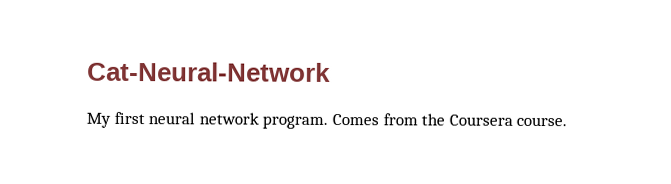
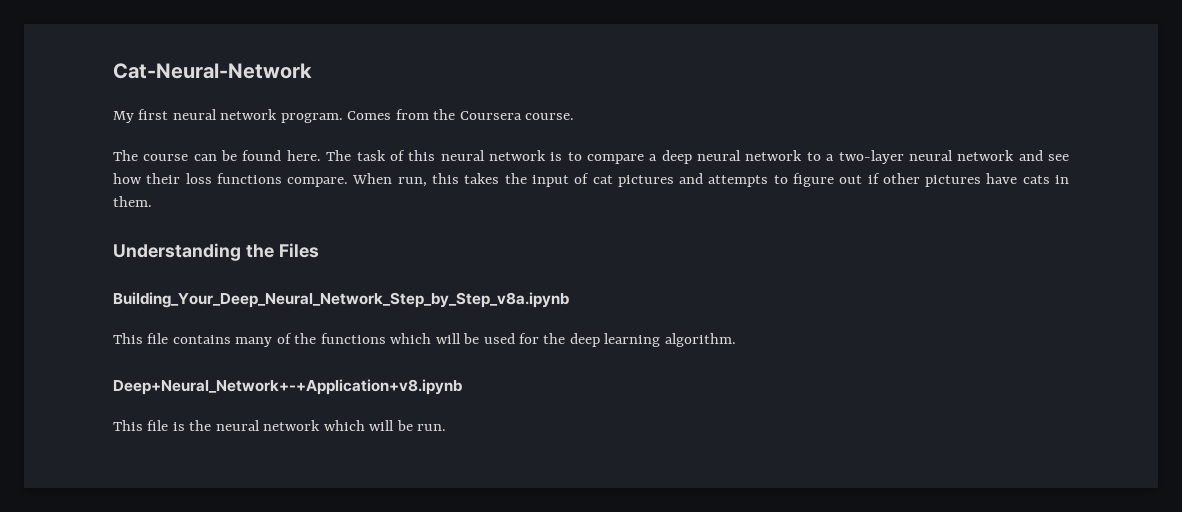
+ The course can be found here. The task of this neural network is to compare a deep neural network to a two-layer neural network and see how their loss functions compare. When run, this takes the input of cat pictures and attempts to figure out if other pictures have cats in them.
+ Understanding the Files
+ Building_Your_Deep_Neural_Network_Step_by_Step_v8a.ipynb
+ This file contains many of the functions which will be used for the deep learning algorithm.
+ Deep+Neural_Network+-+Application+v8.ipynb
+ This file is the neural network which will be run.

